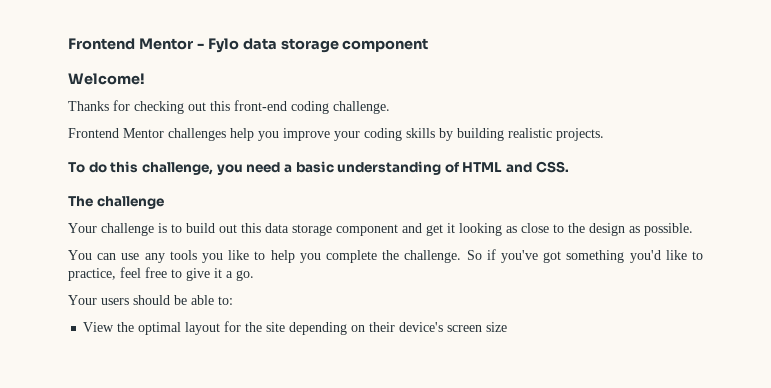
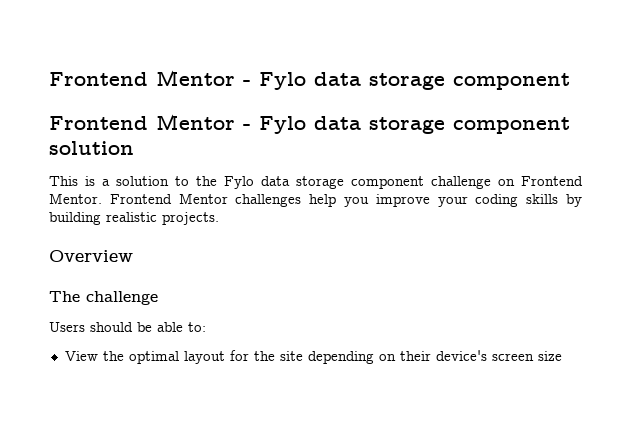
- Welcome!
- Thanks for checking out this front-end coding challenge.
- Frontend Mentor challenges help you improve your coding skills by building realistic projects.
+ Frontend Mentor - Fylo data storage component solution
+ This is a solution to the Fylo data storage component challenge on Frontend Mentor. Frontend Mentor challenges help you improve your coding skills by building realistic projects.
- To do this challenge, you need a basic understanding of HTML and CSS.
+ Overview
  The challenge
- Your challenge is to build out this data storage component and get it looking as close to the design as possible.
- You can use any tools you like to help you complete the challenge. So if you've got something you'd like to practice, feel free to give it a go.
- Your users should be able to:
+ Users should be able to:

